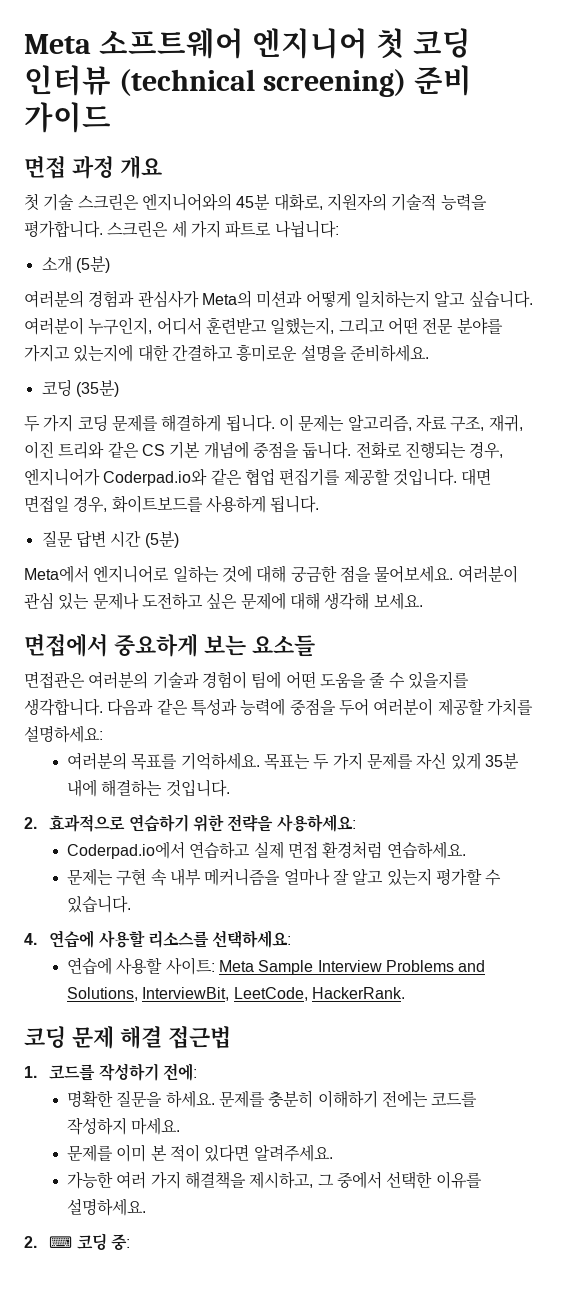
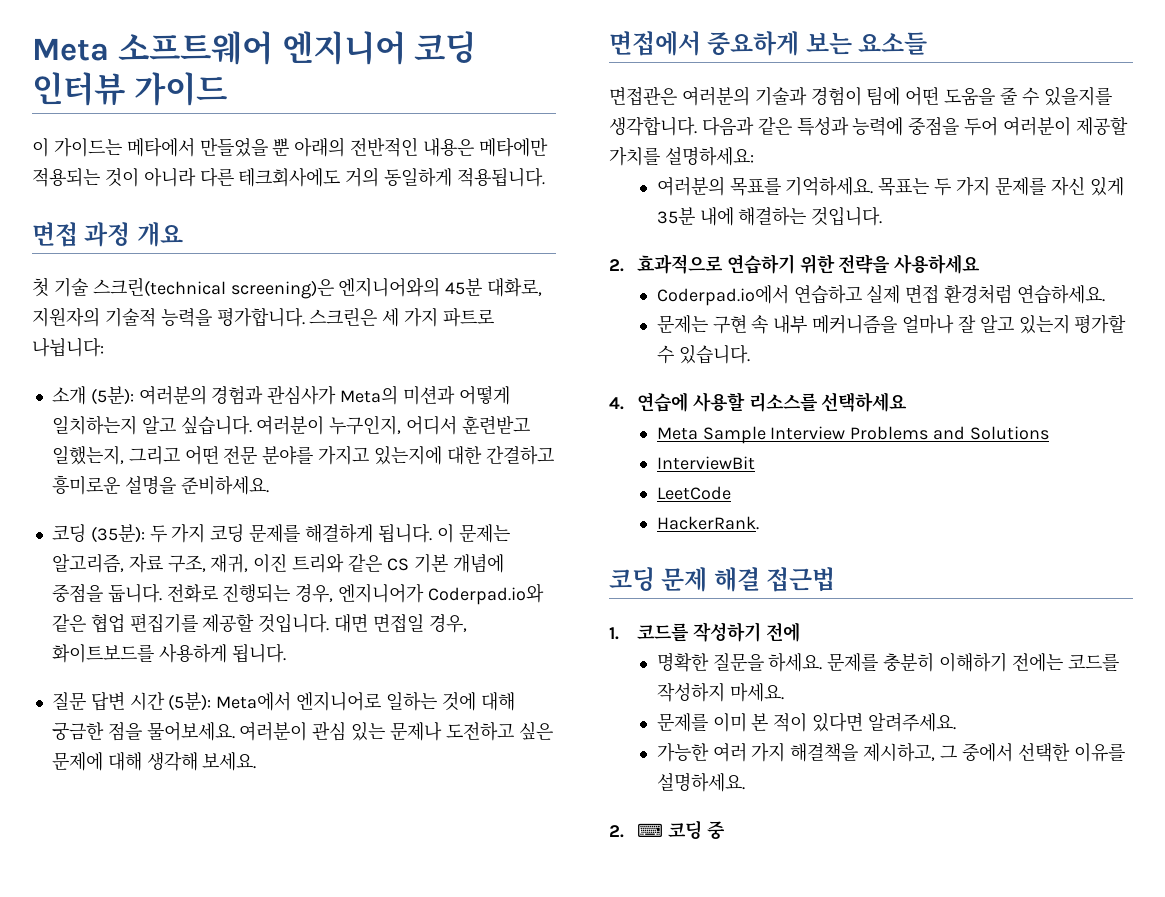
- Meta 소프트웨어 엔지니어 첫 코딩 인터뷰 (technical screening) 준비 가이드
+ Meta 소프트웨어 엔지니어 코딩 인터뷰 가이드
+ 이 가이드는 메타에서 만들었을 뿐 아래의 전반적인 내용은 메타에만 적용되는 것이 아니라 다른 테크회사에도 거의 동일하게 적용됩니다.
- 첫 기술 스크린은 엔지니어와의 45분 대화로, 지원자의 기술적 능력을 평가합니다.
+ 첫 기술 스크린(technical screening)은 엔지니어와의 45분 대화로, 지원자의 기술적 능력을 평가합니다.
- 소개 (5분)
- 여러분의 경험과 관심사가 Meta의 미션과 어떻게 일치하는지 알고 싶습니다.
+ 소개 (5분): 여러분의 경험과 관심사가 Meta의 미션과 어떻게 일치하는지 알고 싶습니다.
- 코딩 (35분)
- 두 가지 코딩 문제를 해결하게 됩니다.
+ 코딩 (35분): 두 가지 코딩 문제를 해결하게 됩니다.
- 질문 답변 시간 (5분)
- Meta에서 엔지니어로 일하는 것에 대해 궁금한 점을 물어보세요.
+ 질문 답변 시간 (5분): Meta에서 엔지니어로 일하는 것에 대해 궁금한 점을 물어보세요.
- 2. 효과적으로 연습하기 위한 전략을 사용하세요:
+ 2. 효과적으로 연습하기 위한 전략을 사용하세요
- 4. 연습에 사용할 리소스를 선택하세요:
- 연습에 사용할 사이트: Meta Sample Interview Problems and Solutions, InterviewBit, LeetCode, HackerRank.
+ 4. 연습에 사용할 리소스를 선택하세요
+ Meta Sample Interview Problems and Solutions
+ InterviewBit
+ LeetCode
+ HackerRank.
- 1. 코드를 작성하기 전에:
+ 1. 코드를 작성하기 전에
- 2. ⌨ 코딩 중:
+ 2. ⌨ 코딩 중

